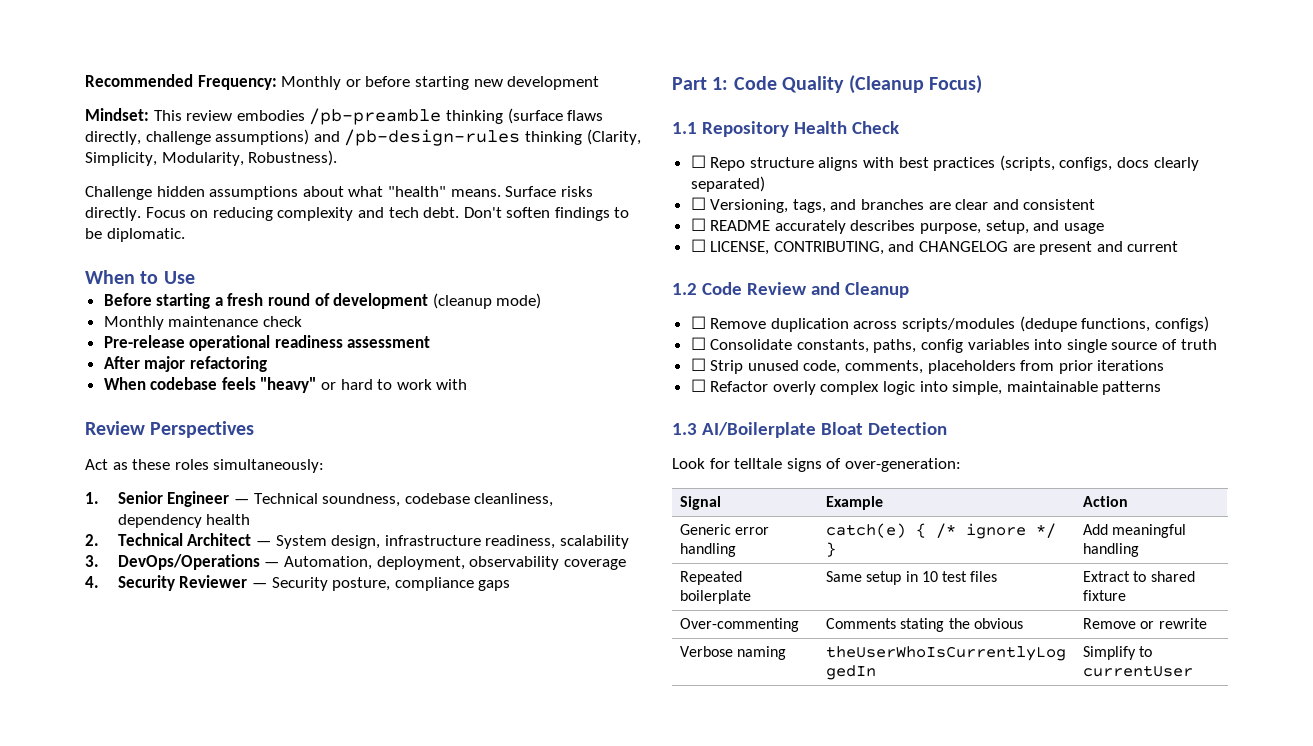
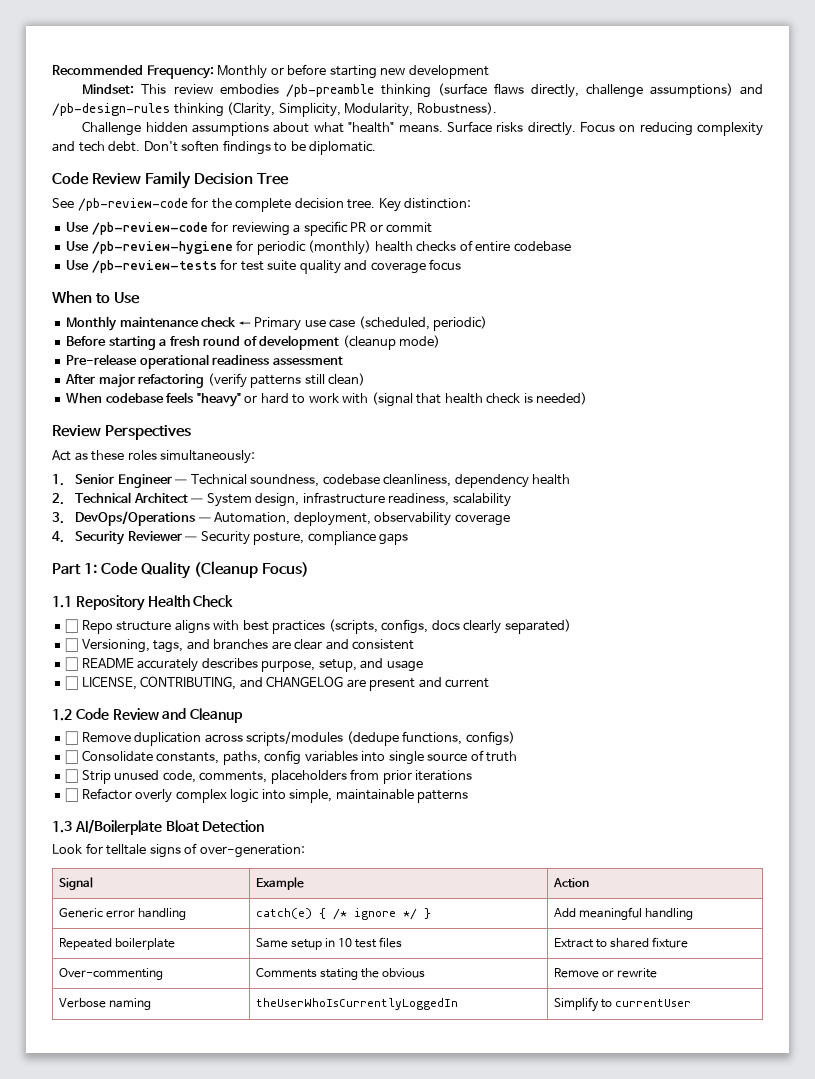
+ Code Review Family Decision Tree
+ See /pb-review-code for the complete decision tree. Key distinction:
+ Use /pb-review-code for reviewing a specific PR or commit
+ Use /pb-review-hygiene for periodic (monthly) health checks of entire codebase
+ Use /pb-review-tests for test suite quality and coverage focus
  When to Use
+ Monthly maintenance check ← Primary use case (scheduled, periodic)
- Monthly maintenance check
- After major refactoring
+ After major refactoring (verify patterns still clean)
- When codebase feels "heavy" or hard to work with
+ When codebase feels "heavy" or hard to work with (signal that health check is needed)

